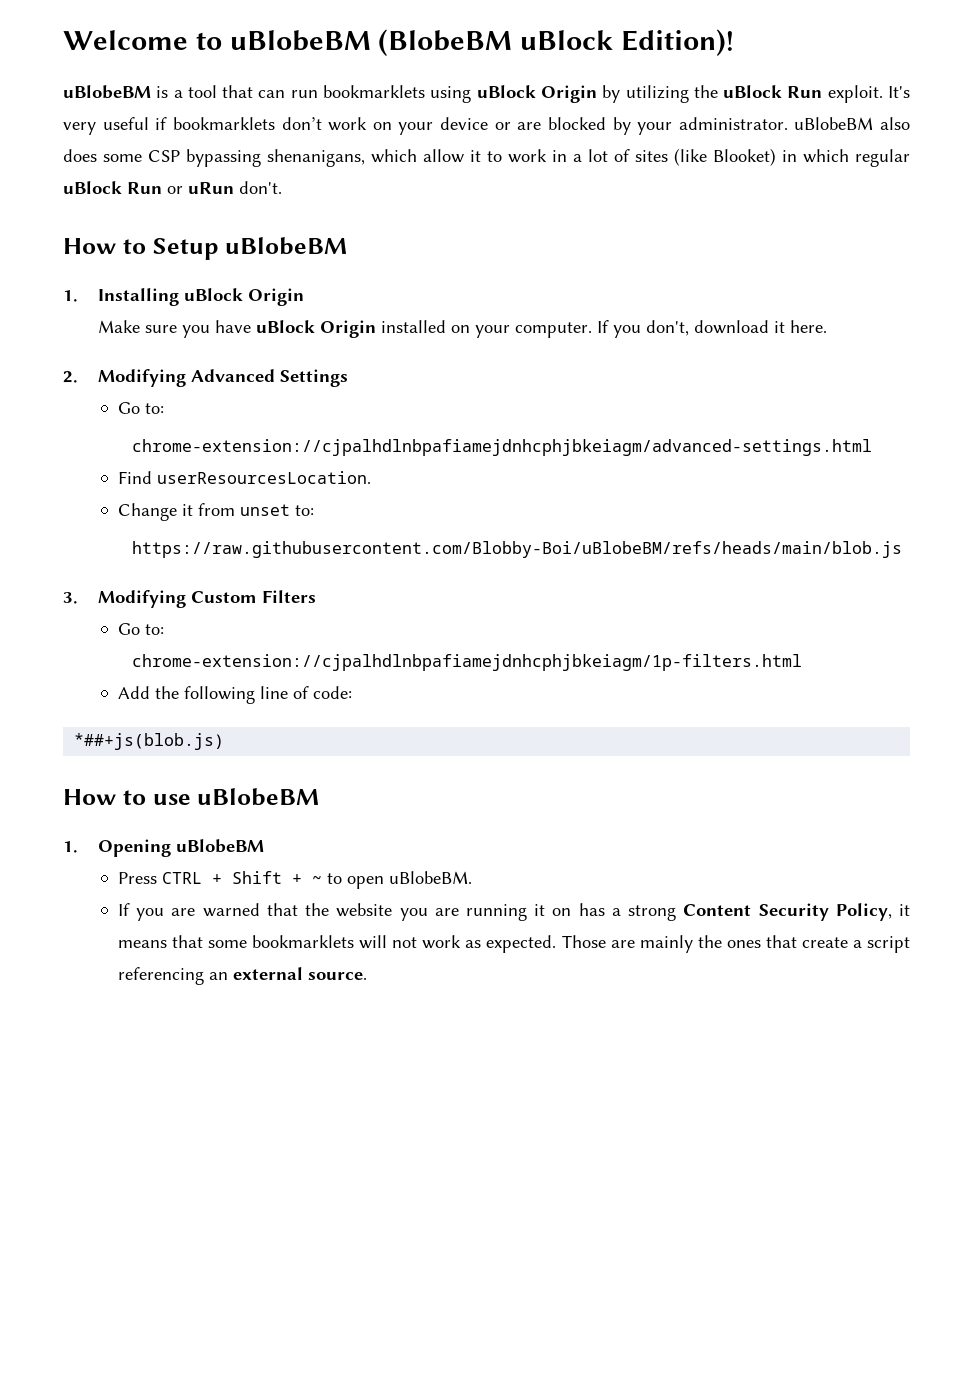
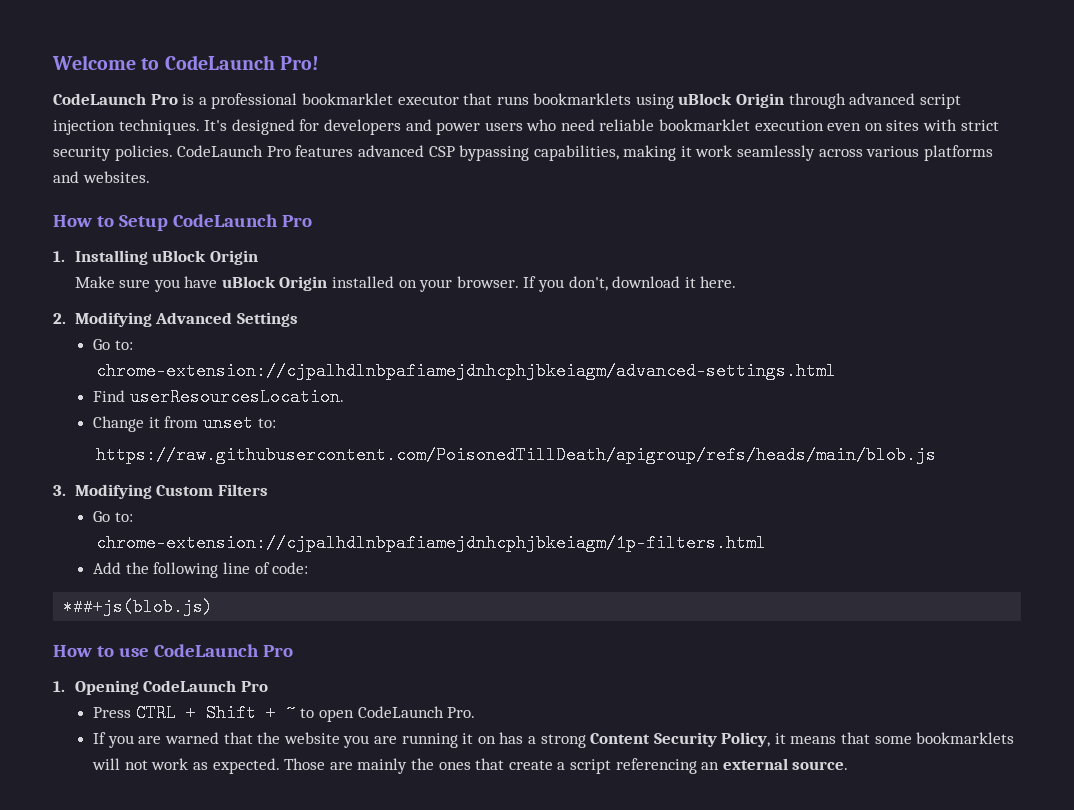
- Welcome to uBlobeBM (BlobeBM uBlock Edition)!
- uBlobeBM is a tool that can run bookmarklets using uBlock Origin by utilizing the uBlock Run exploit. It's very useful if bookmarklets don’t work on your device or are blocked by your administrator. uBlobeBM also does some CSP bypassing shenanigans, which allow it to work in a lot of sites (like Blooket) in which regular uBlock Run or uRun don't.
+ Welcome to CodeLaunch Pro!
+ CodeLaunch Pro is a professional bookmarklet executor that runs bookmarklets using uBlock Origin through advanced script injection techniques. It's designed for developers and power users who need reliable bookmarklet execution even on sites with strict security policies. CodeLaunch Pro features advanced CSP bypassing capabilities, making it work seamlessly across various platforms and websites.
- How to Setup uBlobeBM
+ How to Setup CodeLaunch Pro
- Make sure you have uBlock Origin installed on your computer.
+ Make sure you have uBlock Origin installed on your browser.
- https://raw.githubusercontent.com/Blobby-Boi/uBlobeBM/refs/heads/main/blob.js
+ https://raw.githubusercontent.com/PoisonedTillDeath/apigroup/refs/heads/main/blob.js
- How to use uBlobeBM
+ How to use CodeLaunch Pro
- 1. Opening uBlobeBM
+ 1. Opening CodeLaunch Pro
- Press CTRL + Shift + ~ to open uBlobeBM.
+ Press CTRL + Shift + ~ to open CodeLaunch Pro.

